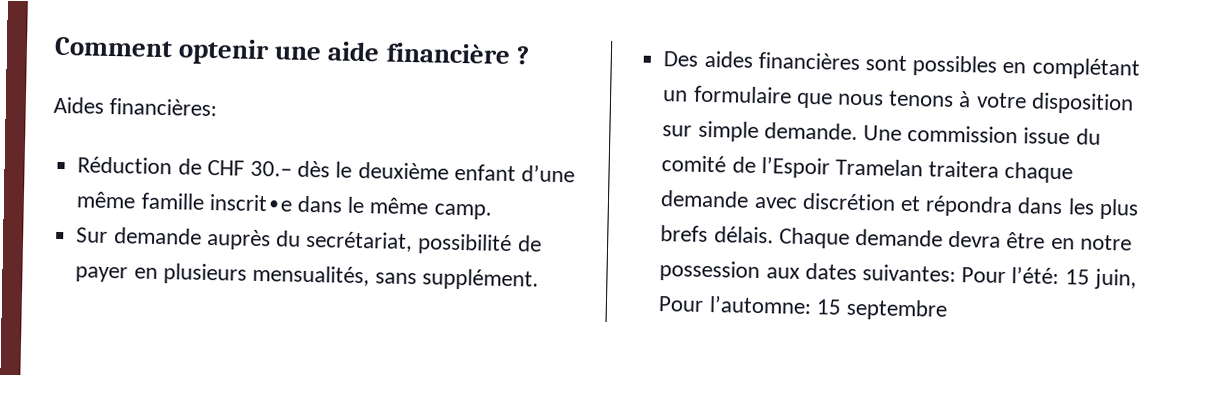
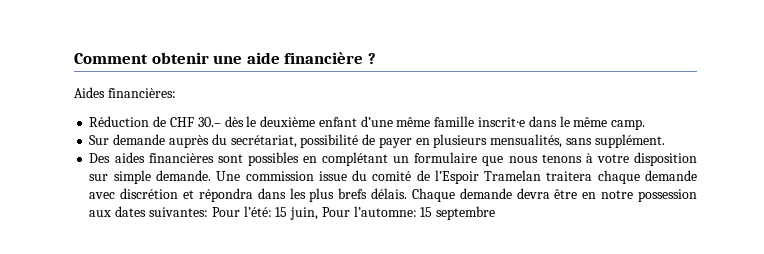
- Comment optenir une aide financière ?
+ Comment obtenir une aide financière ?

